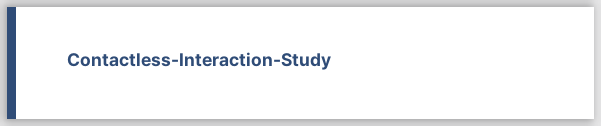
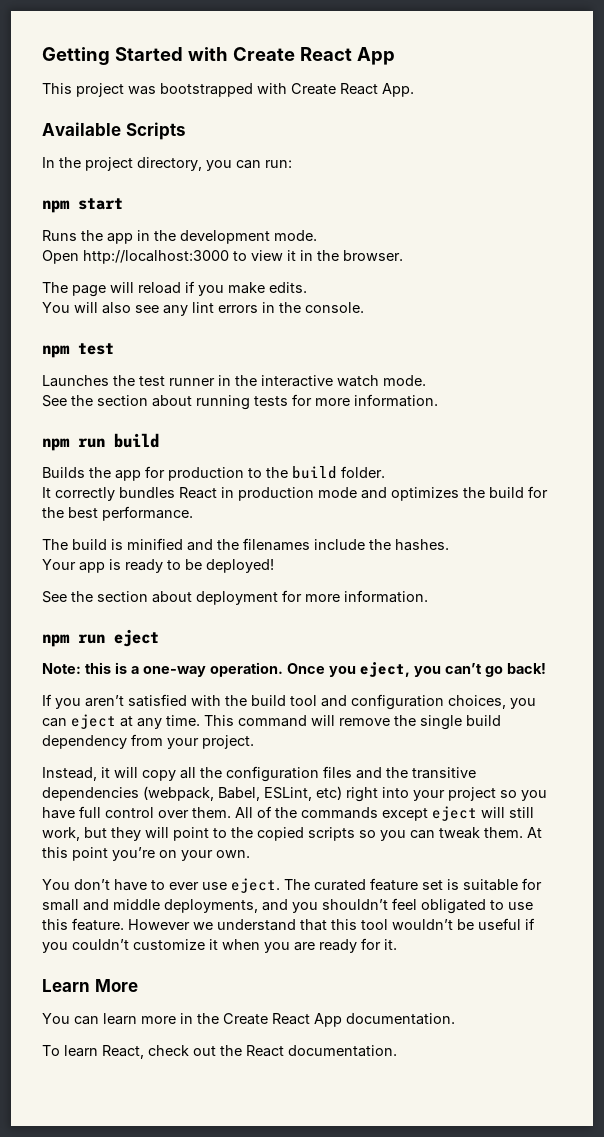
- Contactless-Interaction-Study
+ Getting Started with Create React App
+ This project was bootstrapped with Create React App.
+ Available Scripts
+ In the project directory, you can run:
+ npm start
+ Runs the app in the development mode.
+ Open http://localhost:3000 to view it in the browser.
+ The page will reload if you make edits.
+ You will also see any lint errors in the console.
+ npm test
+ Launches the test runner in the interactive watch mode.
+ See the section about running tests for more information.
+ npm run build
+ Builds the app for production to the build folder.
+ It correctly bundles React in production mode and optimizes the build for the best performance.
+ The build is minified and the filenames include the hashes.
+ Your app is ready to be deployed!
+ See the section about deployment for more information.
+ npm run eject
+ Note: this is a one-way operation. Once you eject, you can’t go back!
+ If you aren’t satisfied with the build tool and configuration choices, you can eject at any time. This command will remove the single build dependency from your project.
+ Instead, it will copy all the configuration files and the transitive dependencies (webpack, Babel, ESLint, etc) right into your project so you have full control over them. All of the commands except eject will still work, but they will point to the copied scripts so you can tweak them. At this point you’re on your own.
+ You don’t have to ever use eject. The curated feature set is suitable for small and middle deployments, and you shouldn’t feel obligated to use this feature. However we understand that this tool wouldn’t be useful if you couldn’t customize it when you are ready for it.
+ Learn More
+ You can learn more in the Create React App documentation.
+ To learn React, check out the React documentation.

